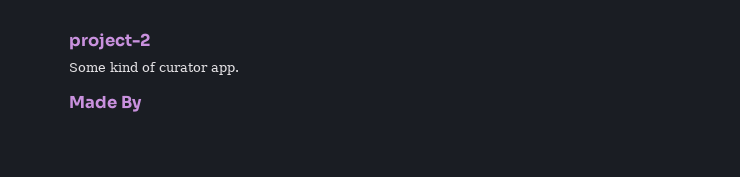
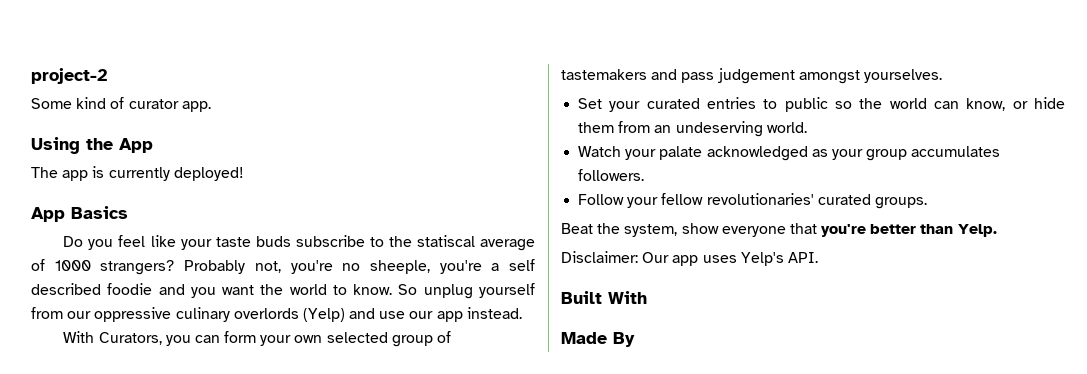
+ Using the App
+ The app is currently deployed!
+ App Basics
+ Do you feel like your taste buds subscribe to the statiscal average of 1000 strangers? Probably not, you're no sheeple, you're a self described foodie and you want the world to know. So unplug yourself from our oppressive culinary overlords (Yelp) and use our app instead.
+ With Curators, you can form your own selected group of tastemakers and pass judgement amongst yourselves.
+ Set your curated entries to public so the world can know, or hide them from an undeserving world.
+ Watch your palate acknowledged as your group accumulates followers.
+ Follow your fellow revolutionaries' curated groups.
+ Beat the system, show everyone that you're better than Yelp.
+ Disclaimer: Our app uses Yelp's API.
+ Built With

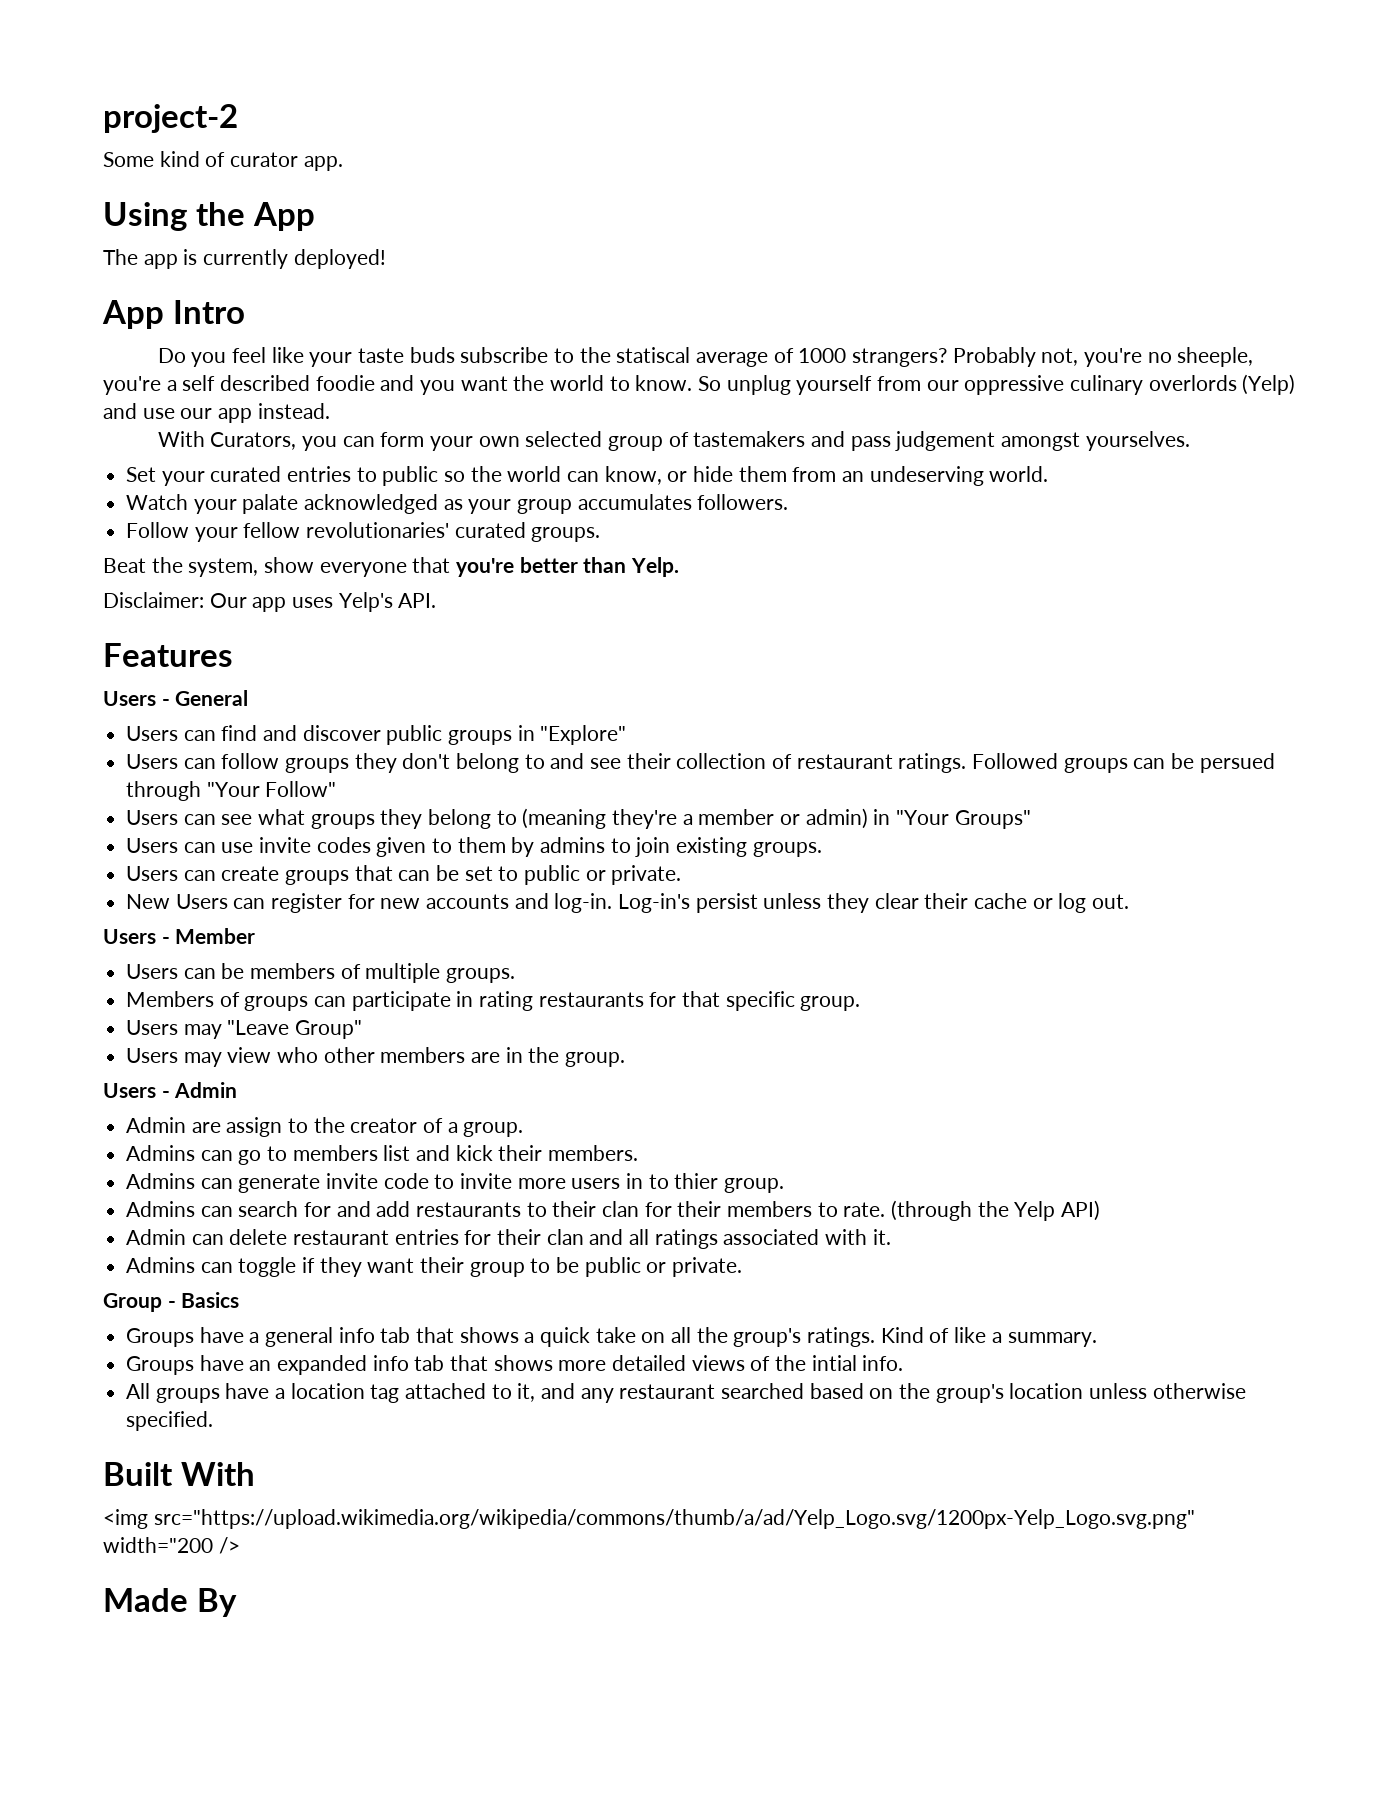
- App Basics
+ App Intro
+ Features
+ Users - General
+ Users can find and discover public groups in "Explore"
+ Users can follow groups they don't belong to and see their collection of restaurant ratings. Followed groups can be persued through "Your Follow"
+ Users can see what groups they belong to (meaning they're a member or admin) in "Your Groups"
+ Users can use invite codes given to them by admins to join existing groups.
+ Users can create groups that can be set to public or private.
+ New Users can register for new accounts and log-in. Log-in's persist unless they clear their cache or log out.
+ Users - Member
+ Users can be members of multiple groups.
+ Members of groups can participate in rating restaurants for that specific group.
+ Users may "Leave Group"
+ Users may view who other members are in the group.
+ Users - Admin
+ Admin are assign to the creator of a group.
+ Admins can go to members list and kick their members.
+ Admins can generate invite code to invite more users in to thier group.
+ Admins can search for and add restaurants to their clan for their members to rate. (through the Yelp API)
+ Admin can delete restaurant entries for their clan and all ratings associated with it.
+ Admins can toggle if they want their group to be public or private.
+ Group - Basics
+ Groups have a general info tab that shows a quick take on all the group's ratings. Kind of like a summary.
+ Groups have an expanded info tab that shows more detailed views of the intial info.
+ All groups have a location tag attached to it, and any restaurant searched based on the group's location unless otherwise specified.
  Built With
+ <img src="https://upload.wikimedia.org/wikipedia/commons/thumb/a/ad/Yelp_Logo.svg/1200px-Yelp_Logo.svg.png" width="200 />

